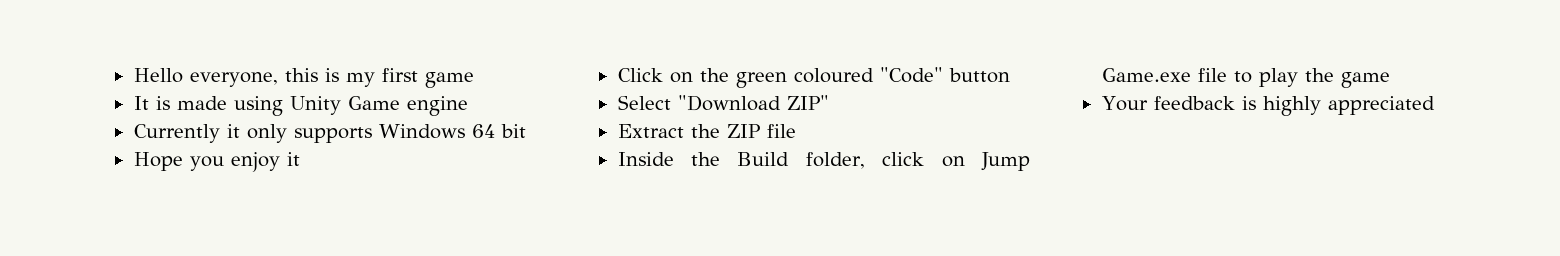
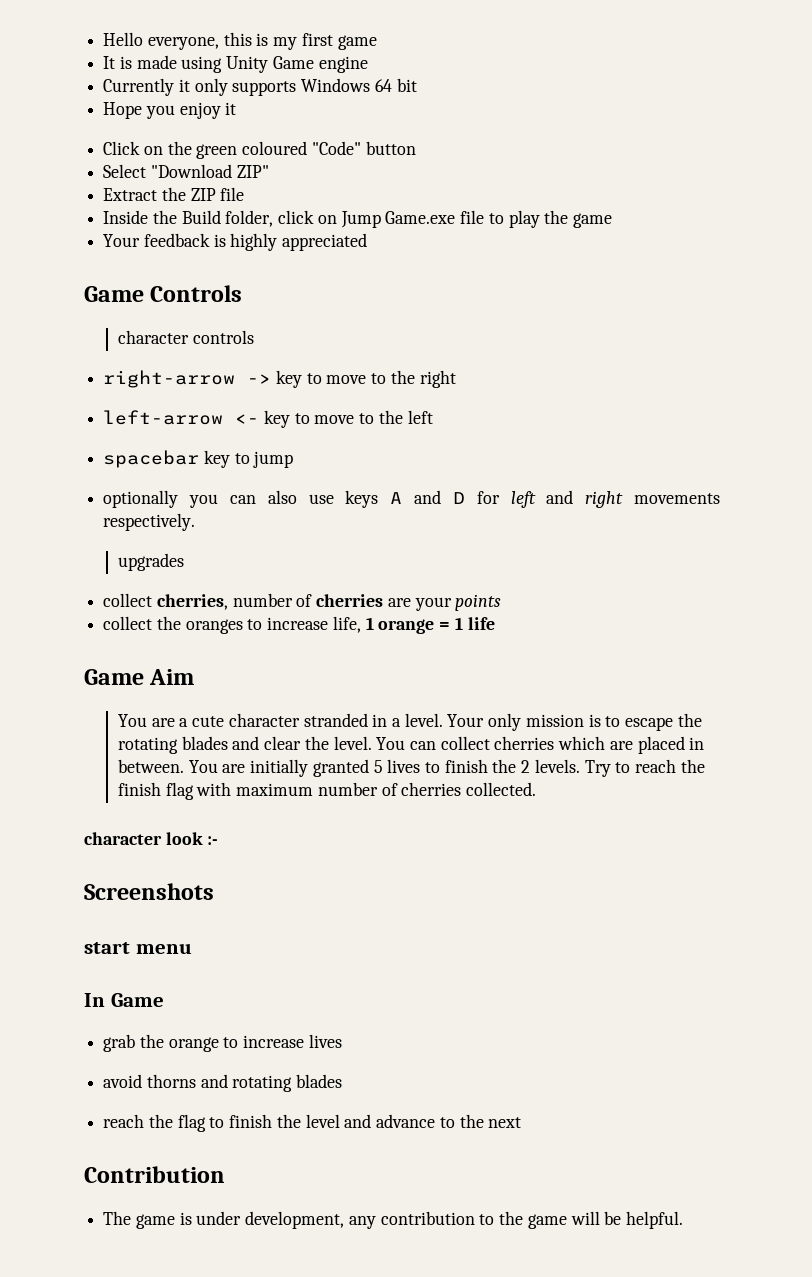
+ Game Controls
+ character controls
+ right-arrow -> key to move to the right
+ left-arrow <- key to move to the left
+ spacebar key to jump
+ optionally you can also use keys A and D for left and right movements respectively.
+ upgrades
+ collect cherries, number of cherries are your points
+ collect the oranges to increase life, 1 orange = 1 life
+ Game Aim
+ You are a cute character stranded in a level. Your only mission is to escape the rotating blades and clear the level. You can collect cherries which are placed in between. You are initially granted 5 lives to finish the 2 levels. Try to reach the finish flag with maximum number of cherries collected.
+ character look :-
+ Screenshots
+ start menu
+ In Game
+ grab the orange to increase lives
+ avoid thorns and rotating blades
+ reach the flag to finish the level and advance to the next
+ Contribution
+ The game is under development, any contribution to the game will be helpful.

